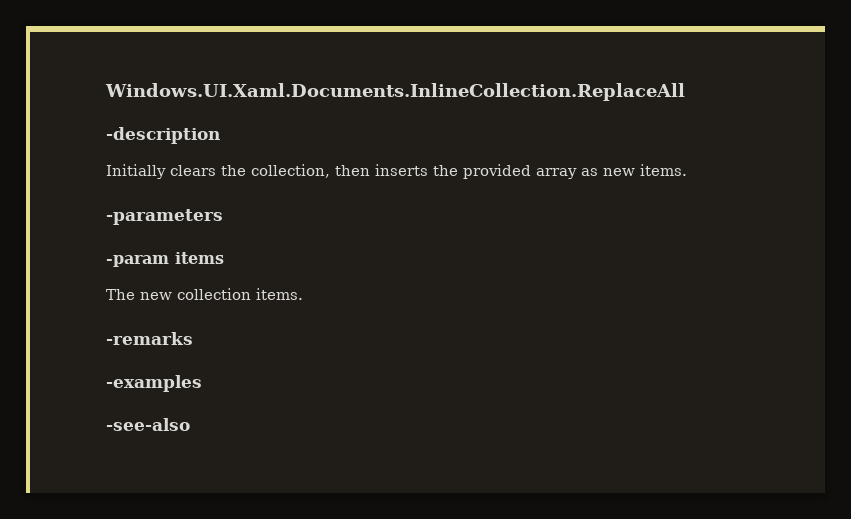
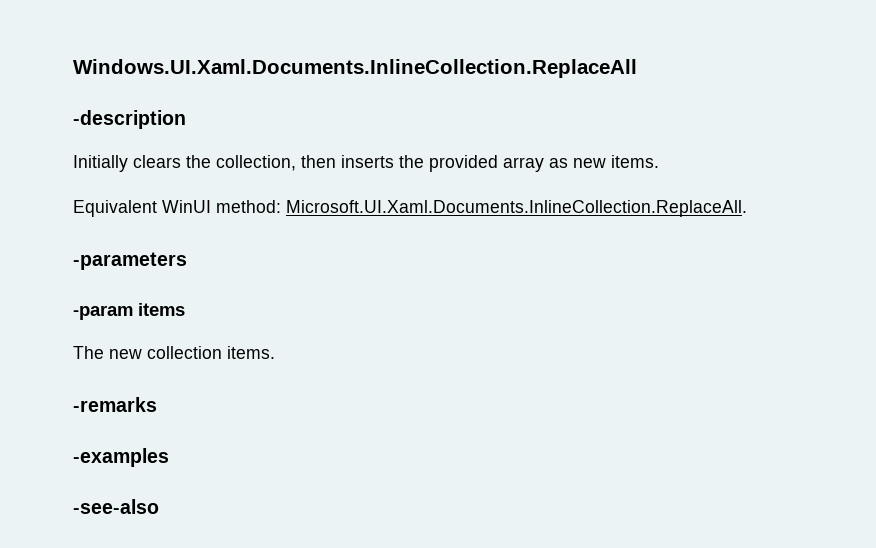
+ Equivalent WinUI method: Microsoft.UI.Xaml.Documents.InlineCollection.ReplaceAll.

